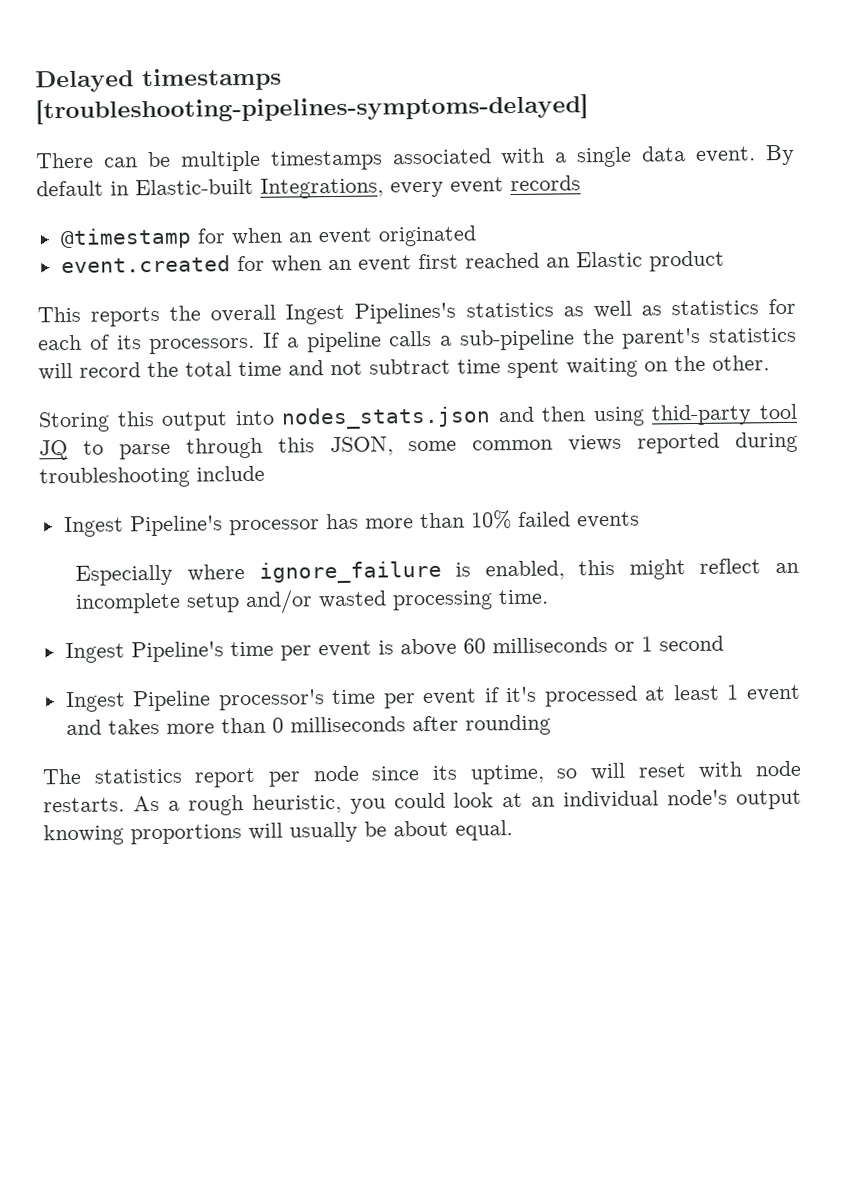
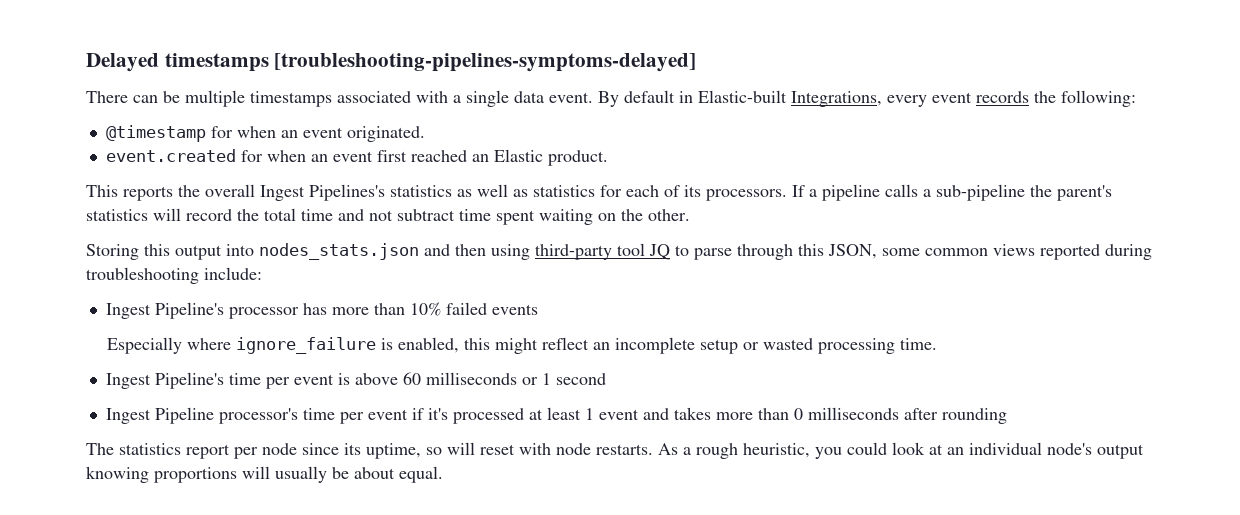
- By default in Elastic-built Integrations, every event records
+ By default in Elastic-built Integrations, every event records the following:
- @timestamp for when an event originated
+ @timestamp for when an event originated.
- event.created for when an event first reached an Elastic product
+ event.created for when an event first reached an Elastic product.
- Storing this output into nodes_stats.json and then using thid-party tool JQ to parse through this JSON, some common views reported during troubleshooting include
+ Storing this output into nodes_stats.json and then using third-party tool JQ to parse through this JSON, some common views reported during troubleshooting include:
- Especially where ignore_failure is enabled, this might reflect an incomplete setup and/or wasted processing time.
+ Especially where ignore_failure is enabled, this might reflect an incomplete setup or wasted processing time.

